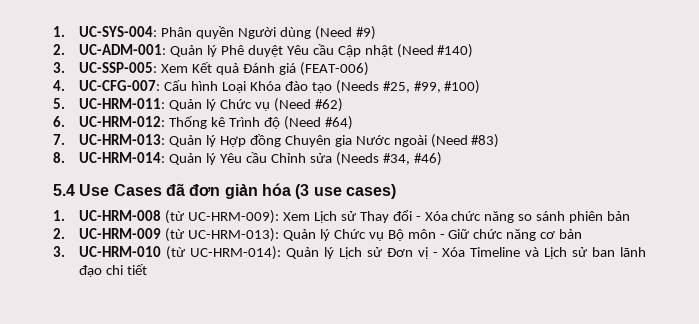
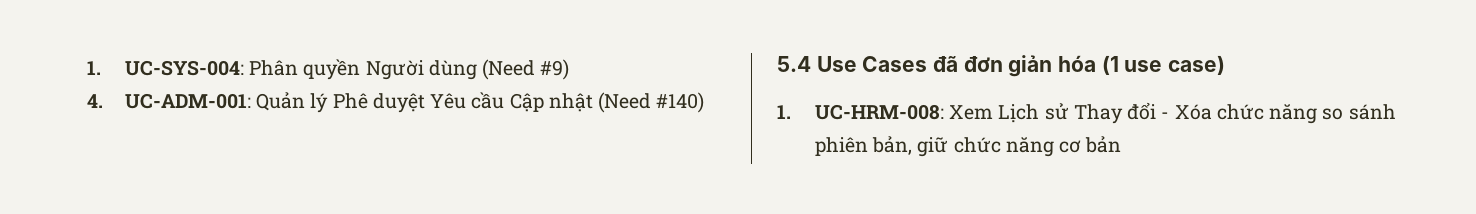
- 2. UC-ADM-001: Quản lý Phê duyệt Yêu cầu Cập nhật (Need #140)
+ 4. UC-ADM-001: Quản lý Phê duyệt Yêu cầu Cập nhật (Need #140)
- 3. UC-SSP-005: Xem Kết quả Đánh giá (FEAT-006)
- 4. UC-CFG-007: Cấu hình Loại Khóa đào tạo (Needs #25, #99, #100)
- 5. UC-HRM-011: Quản lý Chức vụ (Need #62)
- 6. UC-HRM-012: Thống kê Trình độ (Need #64)
- 7. UC-HRM-013: Quản lý Hợp đồng Chuyên gia Nước ngoài (Need #83)
- 8. UC-HRM-014: Quản lý Yêu cầu Chỉnh sửa (Needs #34, #46)
- 5.4 Use Cases đã đơn giản hóa (3 use cases)
- 1. UC-HRM-008 (từ UC-HRM-009): Xem Lịch sử Thay đổi - Xóa chức năng so sánh phiên bản
- 2. UC-HRM-009 (từ UC-HRM-013): Quản lý Chức vụ Bộ môn - Giữ chức năng cơ bản
- 3. UC-HRM-010 (từ UC-HRM-014): Quản lý Lịch sử Đơn vị - Xóa Timeline và Lịch sử ban lãnh đạo chi tiết
+ 5.4 Use Cases đã đơn giản hóa (1 use case)
+ 1. UC-HRM-008: Xem Lịch sử Thay đổi - Xóa chức năng so sánh phiên bản, giữ chức năng cơ bản

